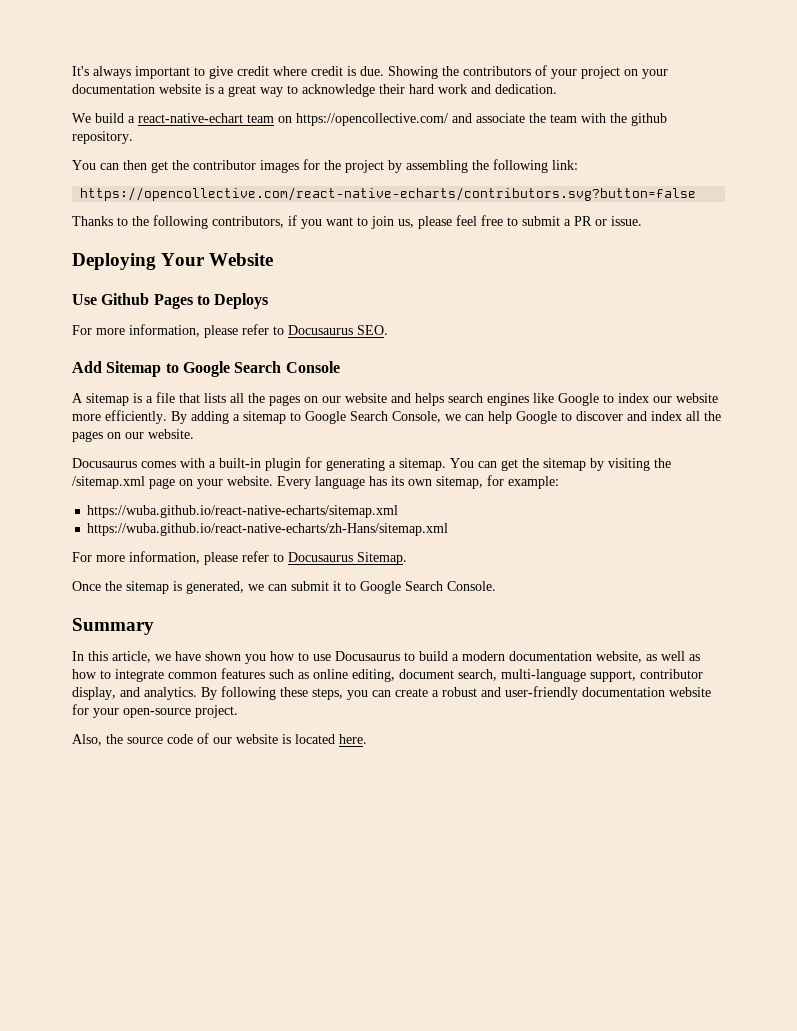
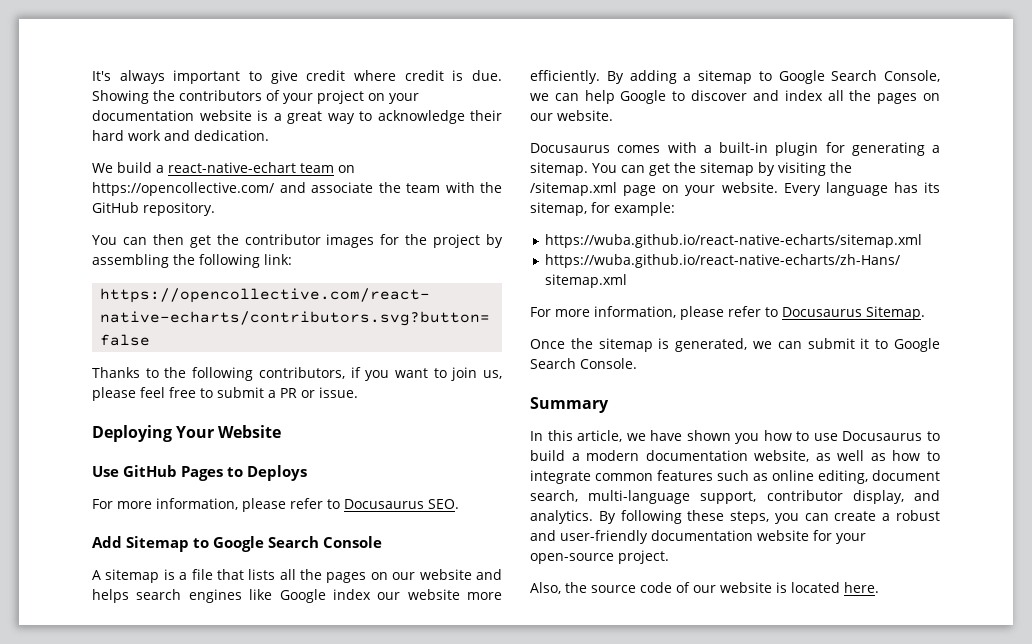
- We build a react-native-echart team on https://opencollective.com/ and associate the team with the github repository.
+ We build a react-native-echart team on https://opencollective.com/ and associate the team with the GitHub repository.
- Use Github Pages to Deploys
+ Use GitHub Pages to Deploys
- A sitemap is a file that lists all the pages on our website and helps search engines like Google to index our website more efficiently.
+ A sitemap is a file that lists all the pages on our website and helps search engines like Google index our website more efficiently.
- Every language has its own sitemap, for example:
+ Every language has its sitemap, for example:

